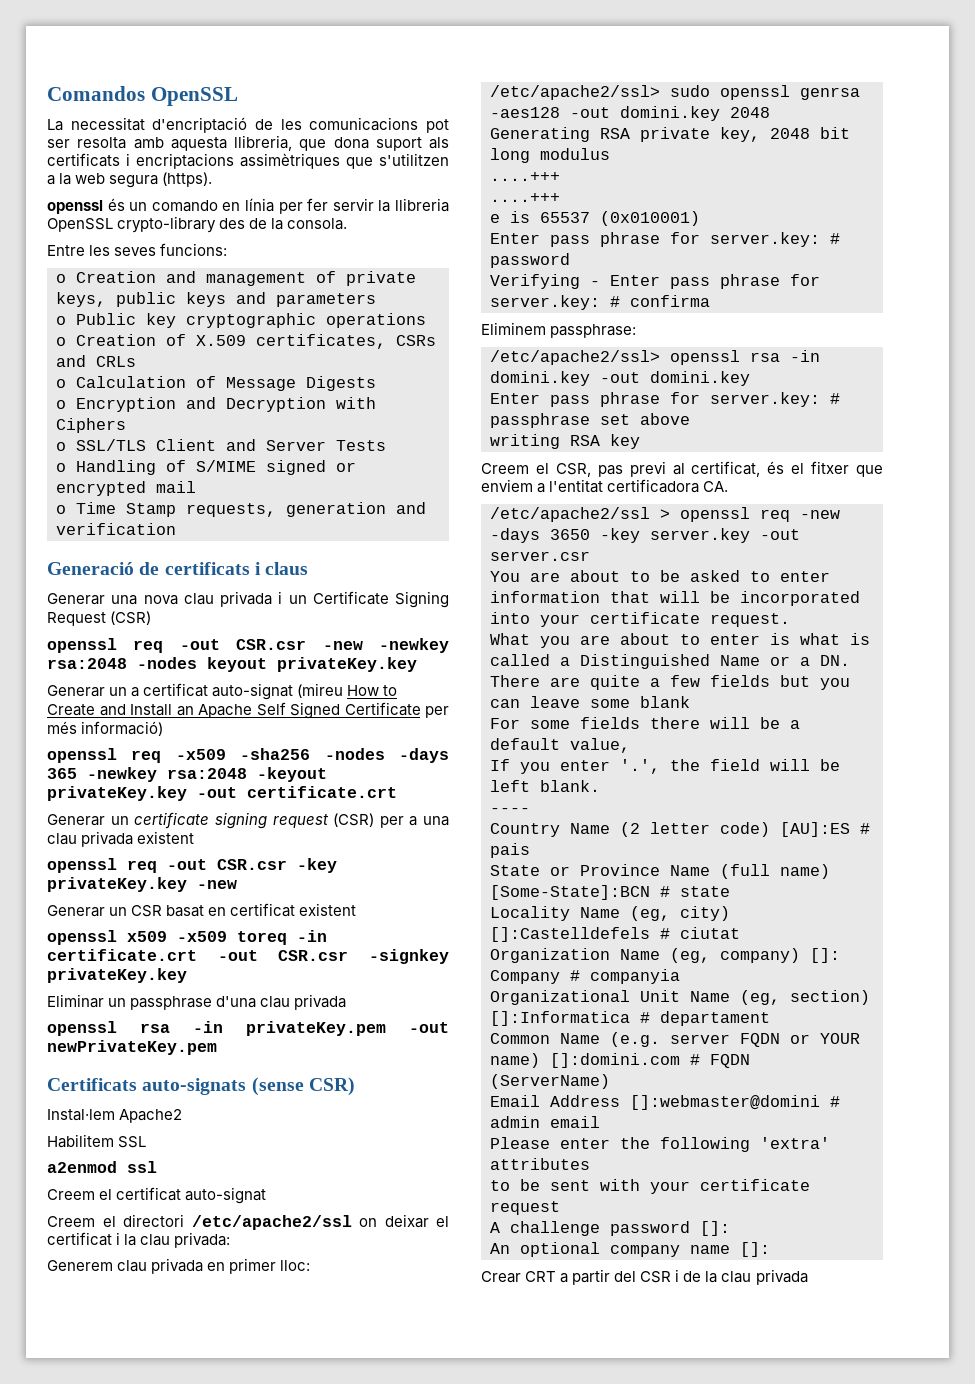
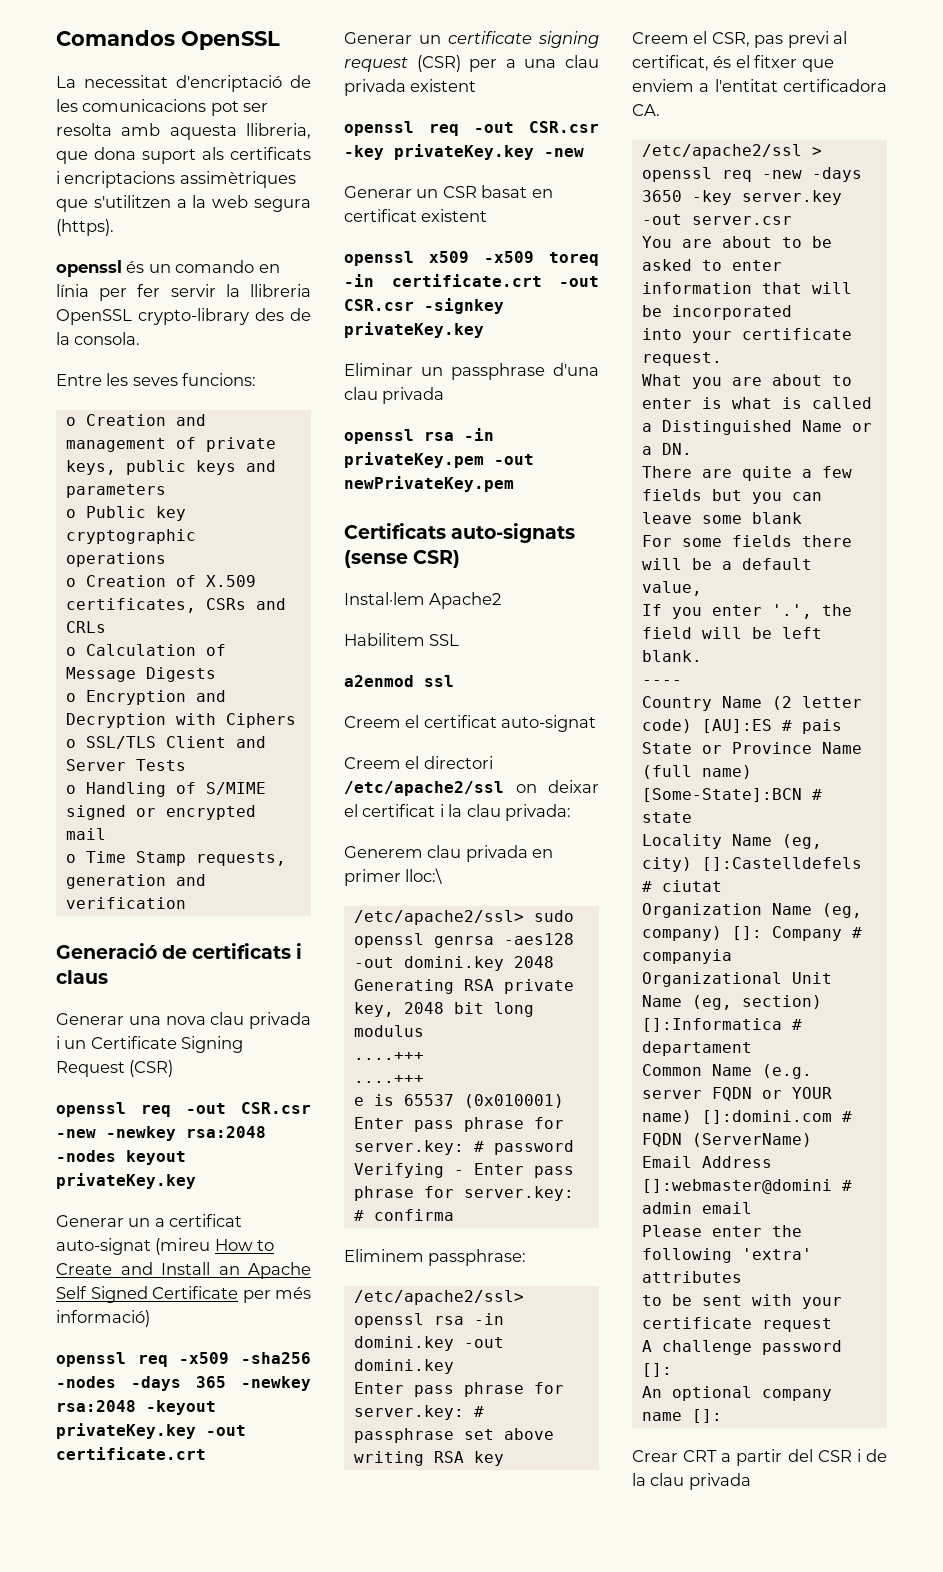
- Generem clau privada en primer lloc:
+ Generem clau privada en primer lloc:\

